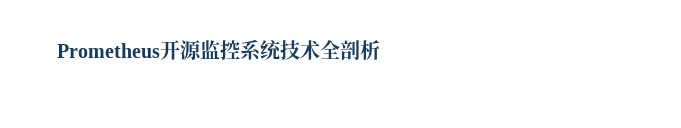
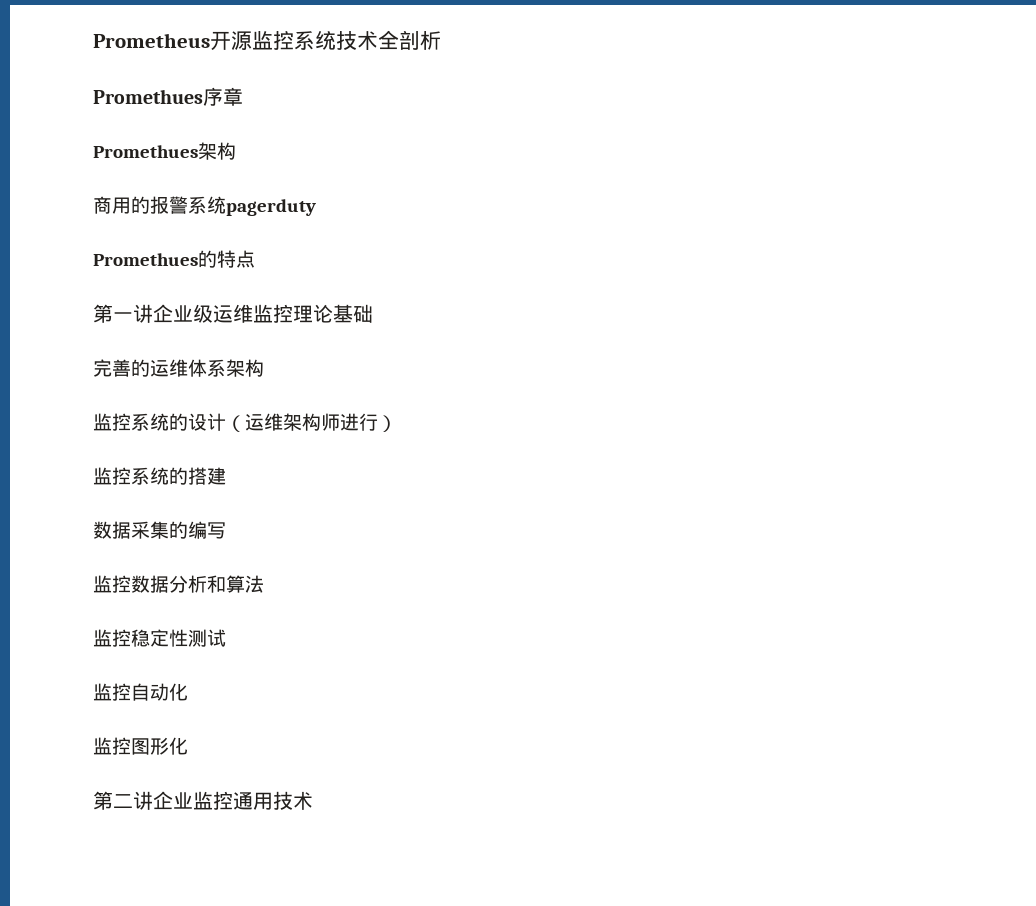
+ Promethues序章
+ Promethues架构
+ 商用的报警系统pagerduty
+ Promethues的特点
+ 第一讲企业级运维监控理论基础
+ 完善的运维体系架构
+ 监控系统的设计（运维架构师进行）
+ 监控系统的搭建
+ 数据采集的编写
+ 监控数据分析和算法
+ 监控稳定性测试
+ 监控自动化
+ 监控图形化
+ 第二讲企业监控通用技术

